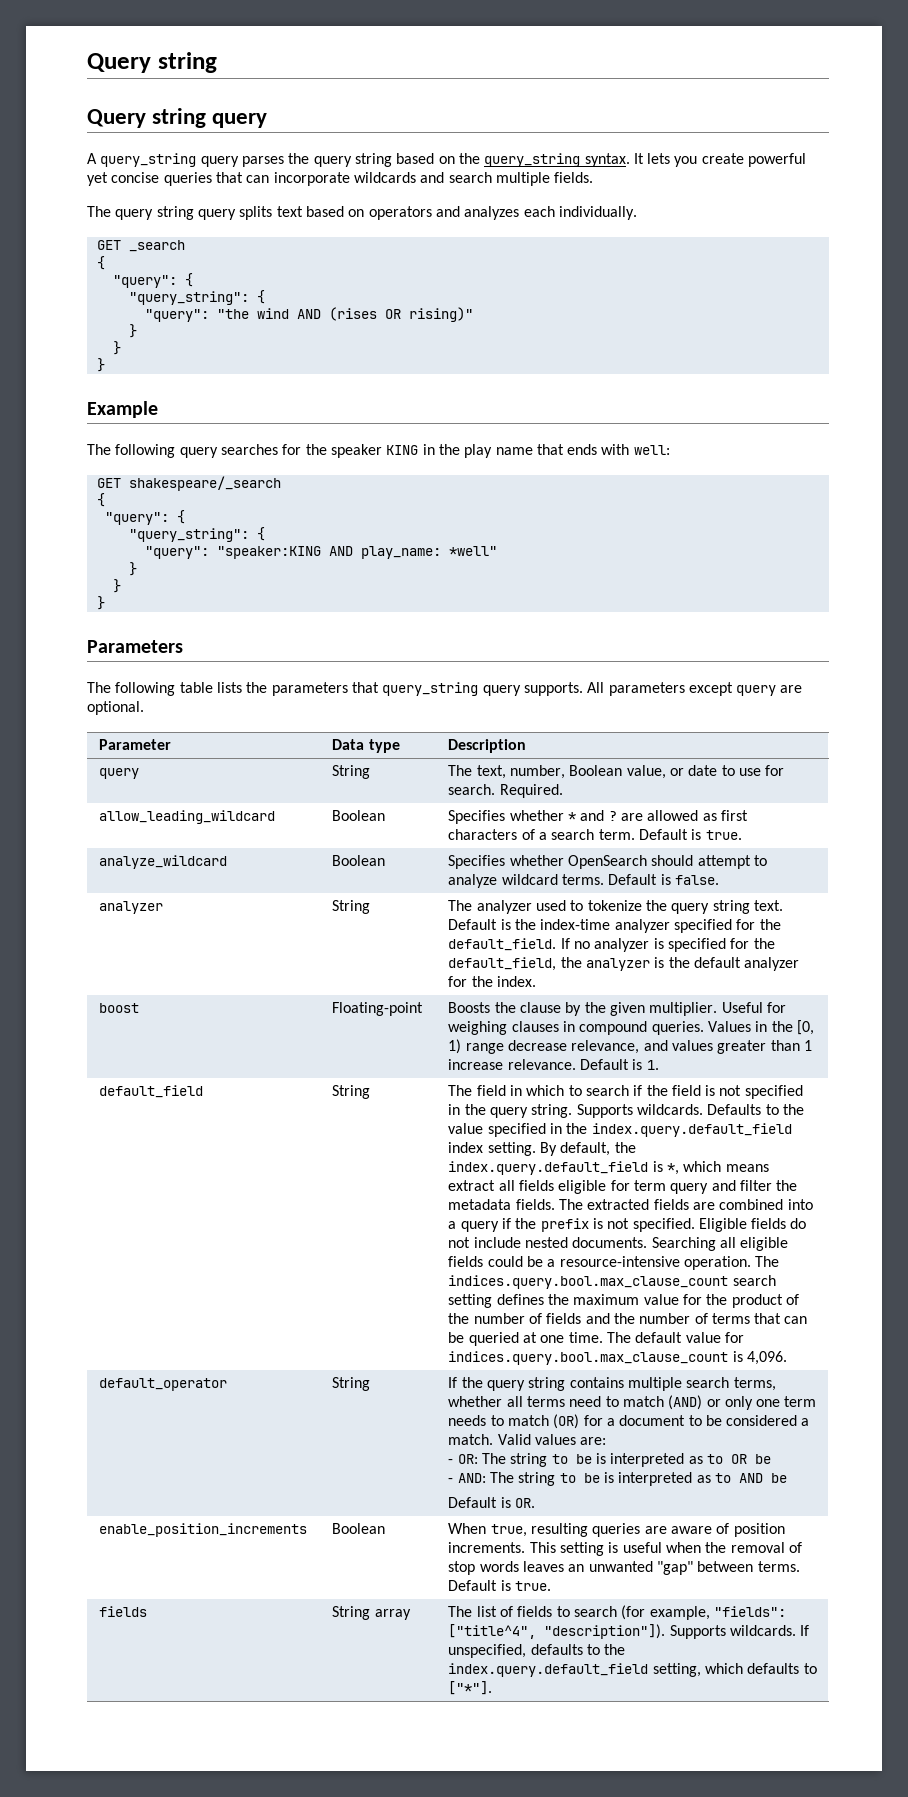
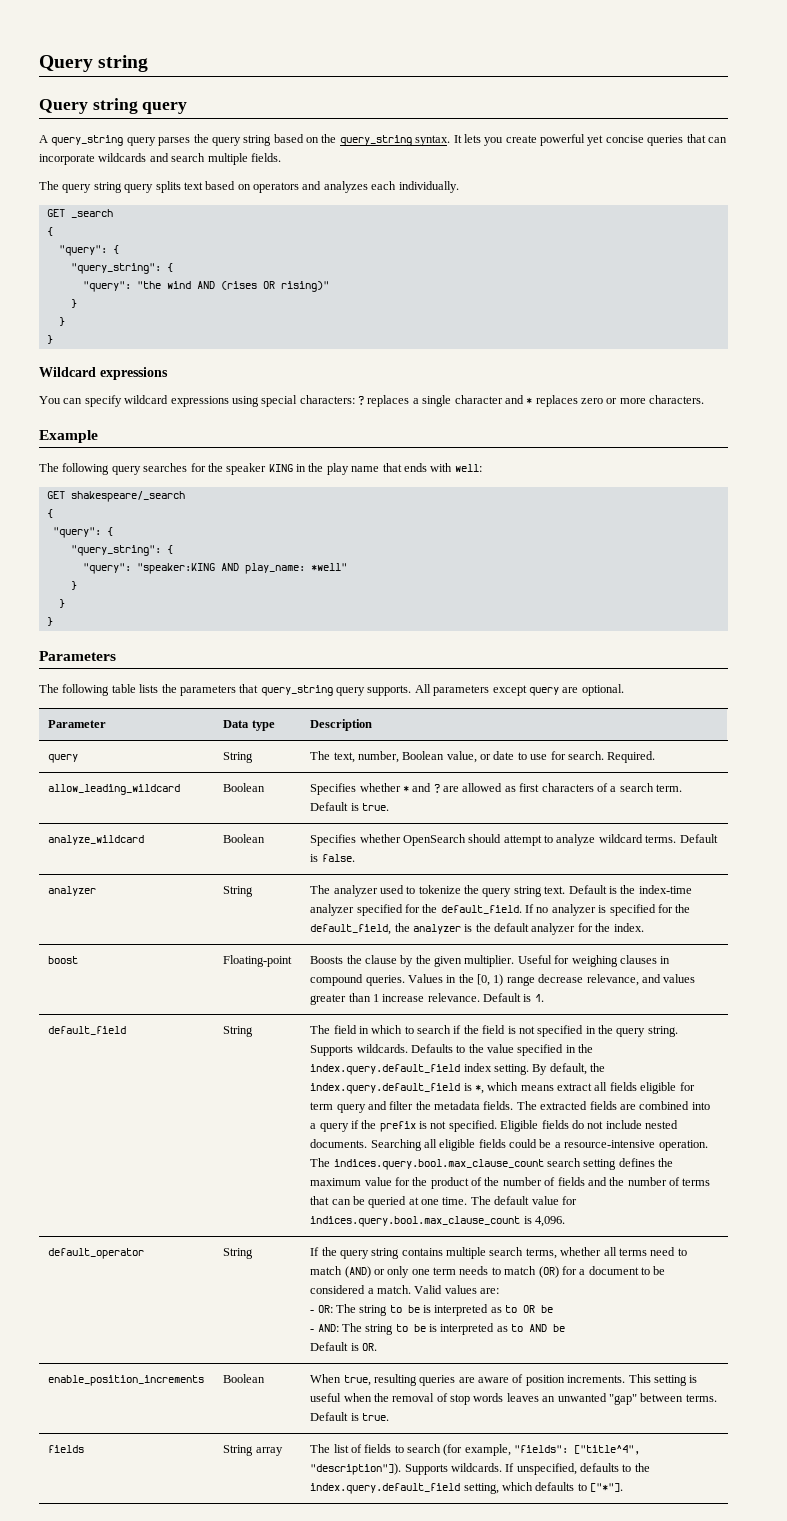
+ Wildcard expressions
+ You can specify wildcard expressions using special characters: ? replaces a single character and * replaces zero or more characters.

